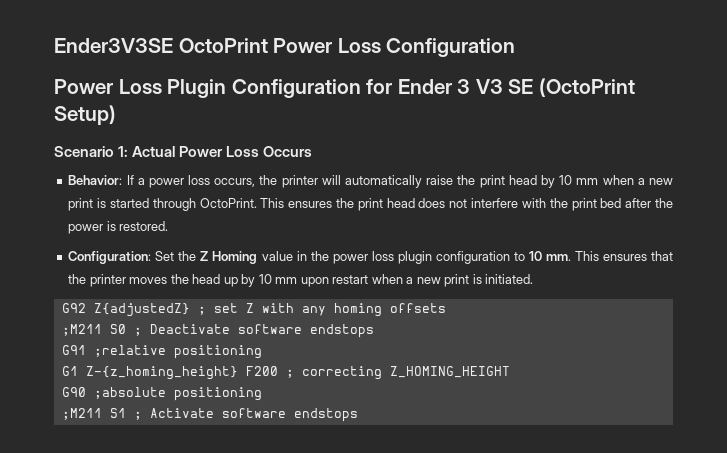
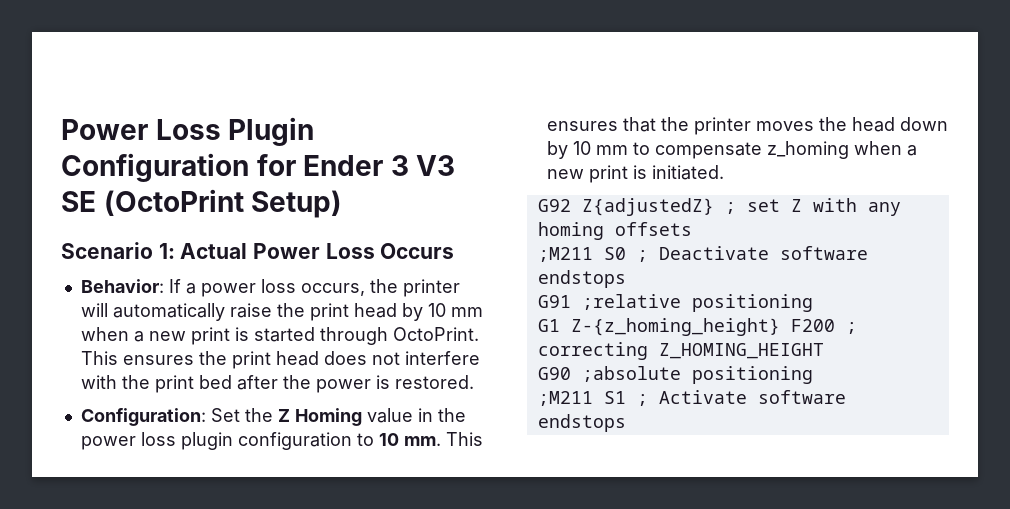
- Ender3V3SE OctoPrint Power Loss Configuration
- This ensures that the printer moves the head up by 10 mm upon restart when a new print is initiated.
+ This ensures that the printer moves the head down by 10 mm to compensate z_homing when a new print is initiated.

